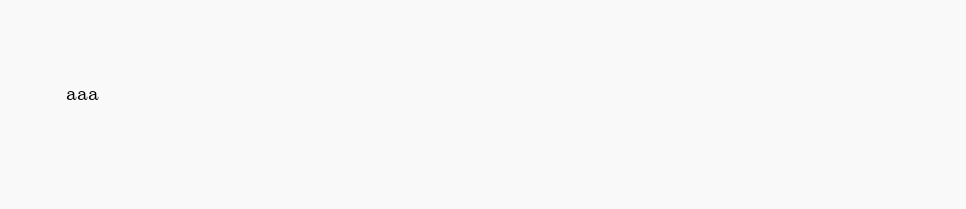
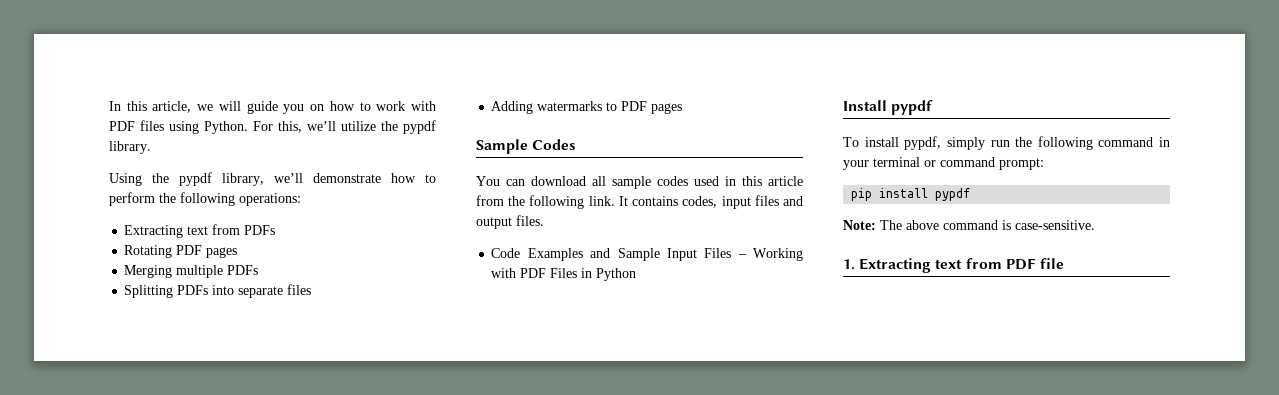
- aaa
+ In this article, we will guide you on how to work with PDF files using Python. For this, we’ll utilize the pypdf library.
+ Using the pypdf library, we’ll demonstrate how to perform the following operations:
+ Extracting text from PDFs
+ Rotating PDF pages
+ Merging multiple PDFs
+ Splitting PDFs into separate files
+ Adding watermarks to PDF pages
+ Sample Codes
+ You can download all sample codes used in this article from the following link. It contains codes, input files and output files.
+ Code Examples and Sample Input Files – Working with PDF Files in Python
+ Install pypdf
+ To install pypdf, simply run the following command in your terminal or command prompt:
+ pip install pypdf
+ Note: The above command is case-sensitive.
+ 1. Extracting text from PDF file

